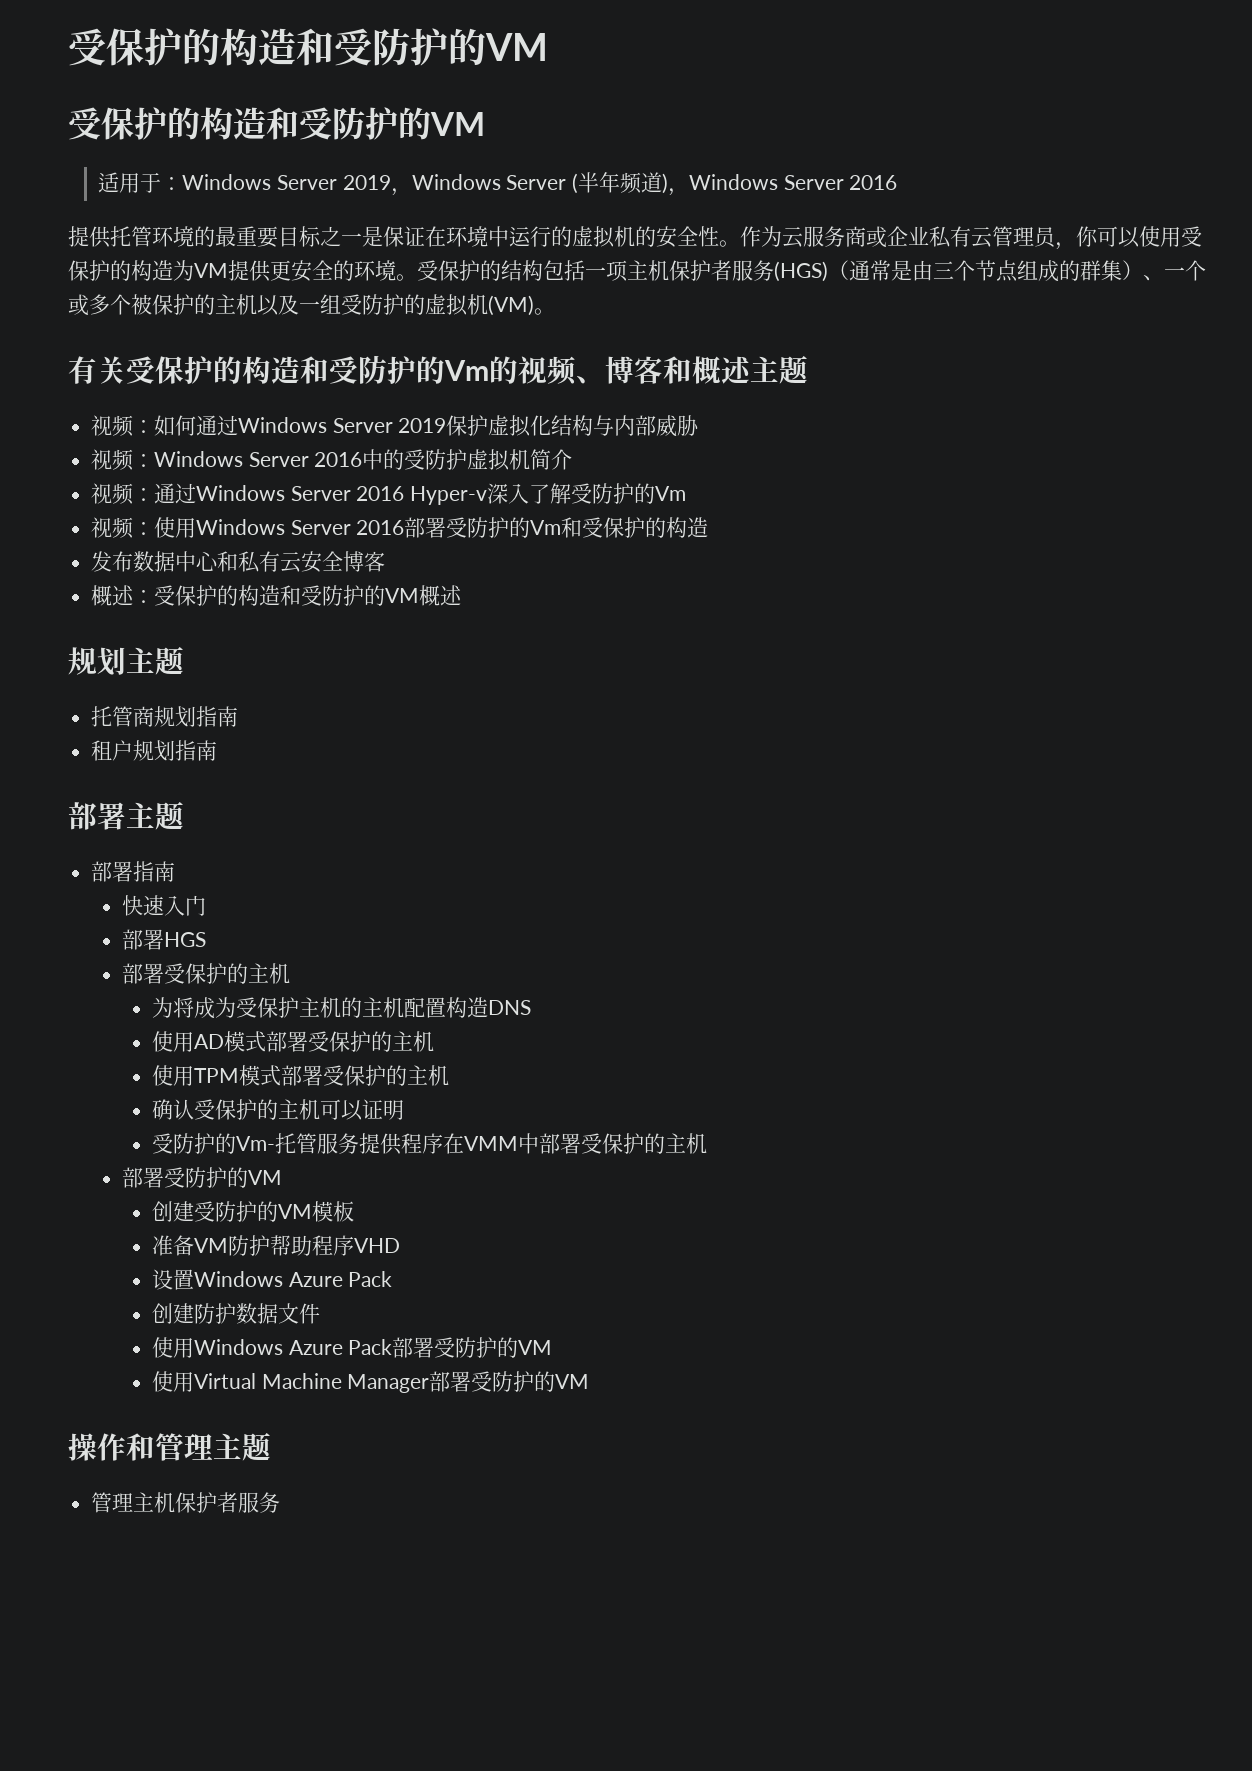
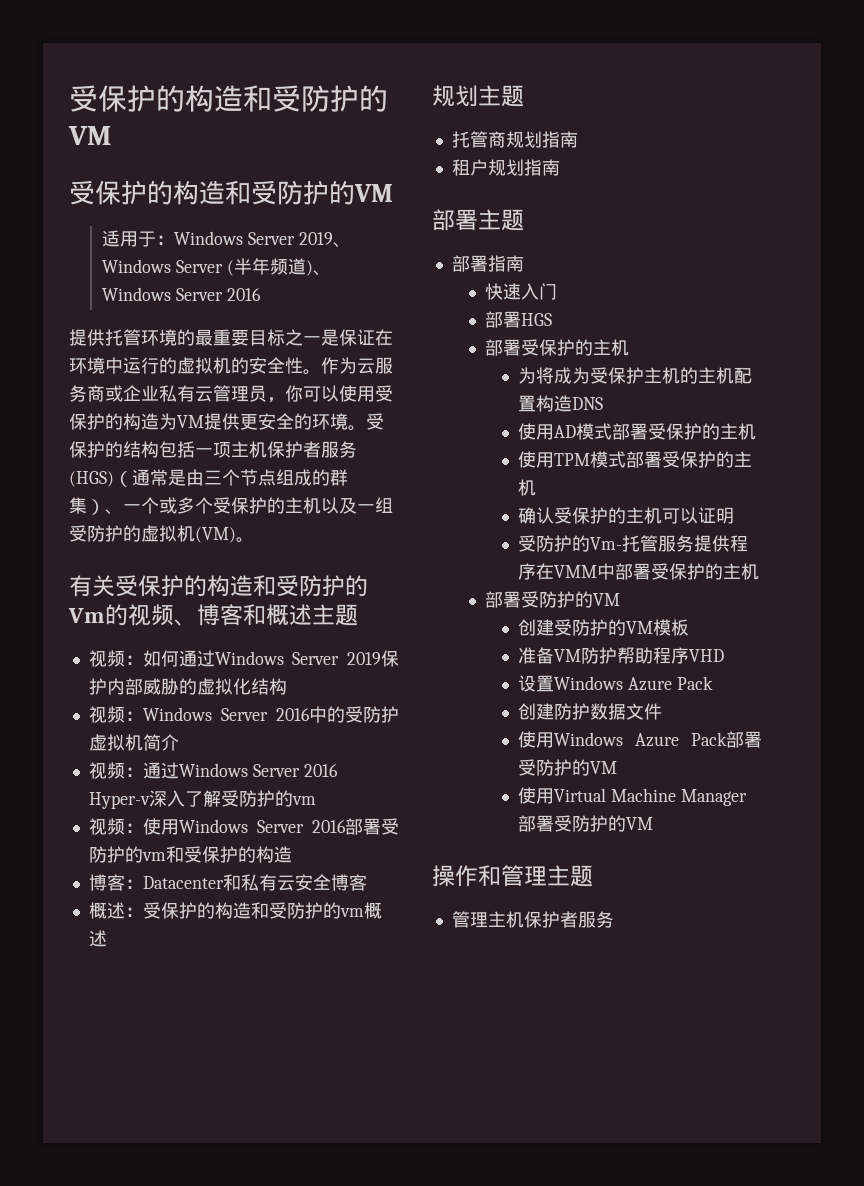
- 适用于：Windows Server 2019，Windows Server (半年频道)，Windows Server 2016
+ 适用于：Windows Server 2019、Windows Server (半年频道)、Windows Server 2016
- 受保护的结构包括一项主机保护者服务(HGS)（通常是由三个节点组成的群集）、一个或多个被保护的主机以及一组受防护的虚拟机(VM)。
+ 受保护的结构包括一项主机保护者服务(HGS)（通常是由三个节点组成的群集）、一个或多个受保护的主机以及一组受防护的虚拟机(VM)。
- 视频：如何通过Windows Server 2019保护虚拟化结构与内部威胁
+ 视频：如何通过Windows Server 2019保护内部威胁的虚拟化结构
- 视频：通过Windows Server 2016 Hyper-v深入了解受防护的Vm
+ 视频：通过Windows Server 2016 Hyper-v深入了解受防护的vm
- 视频：使用Windows Server 2016部署受防护的Vm和受保护的构造
+ 视频：使用Windows Server 2016部署受防护的vm和受保护的构造
- 发布数据中心和私有云安全博客
+ 博客：Datacenter和私有云安全博客
- 概述：受保护的构造和受防护的VM概述
+ 概述：受保护的构造和受防护的vm概述

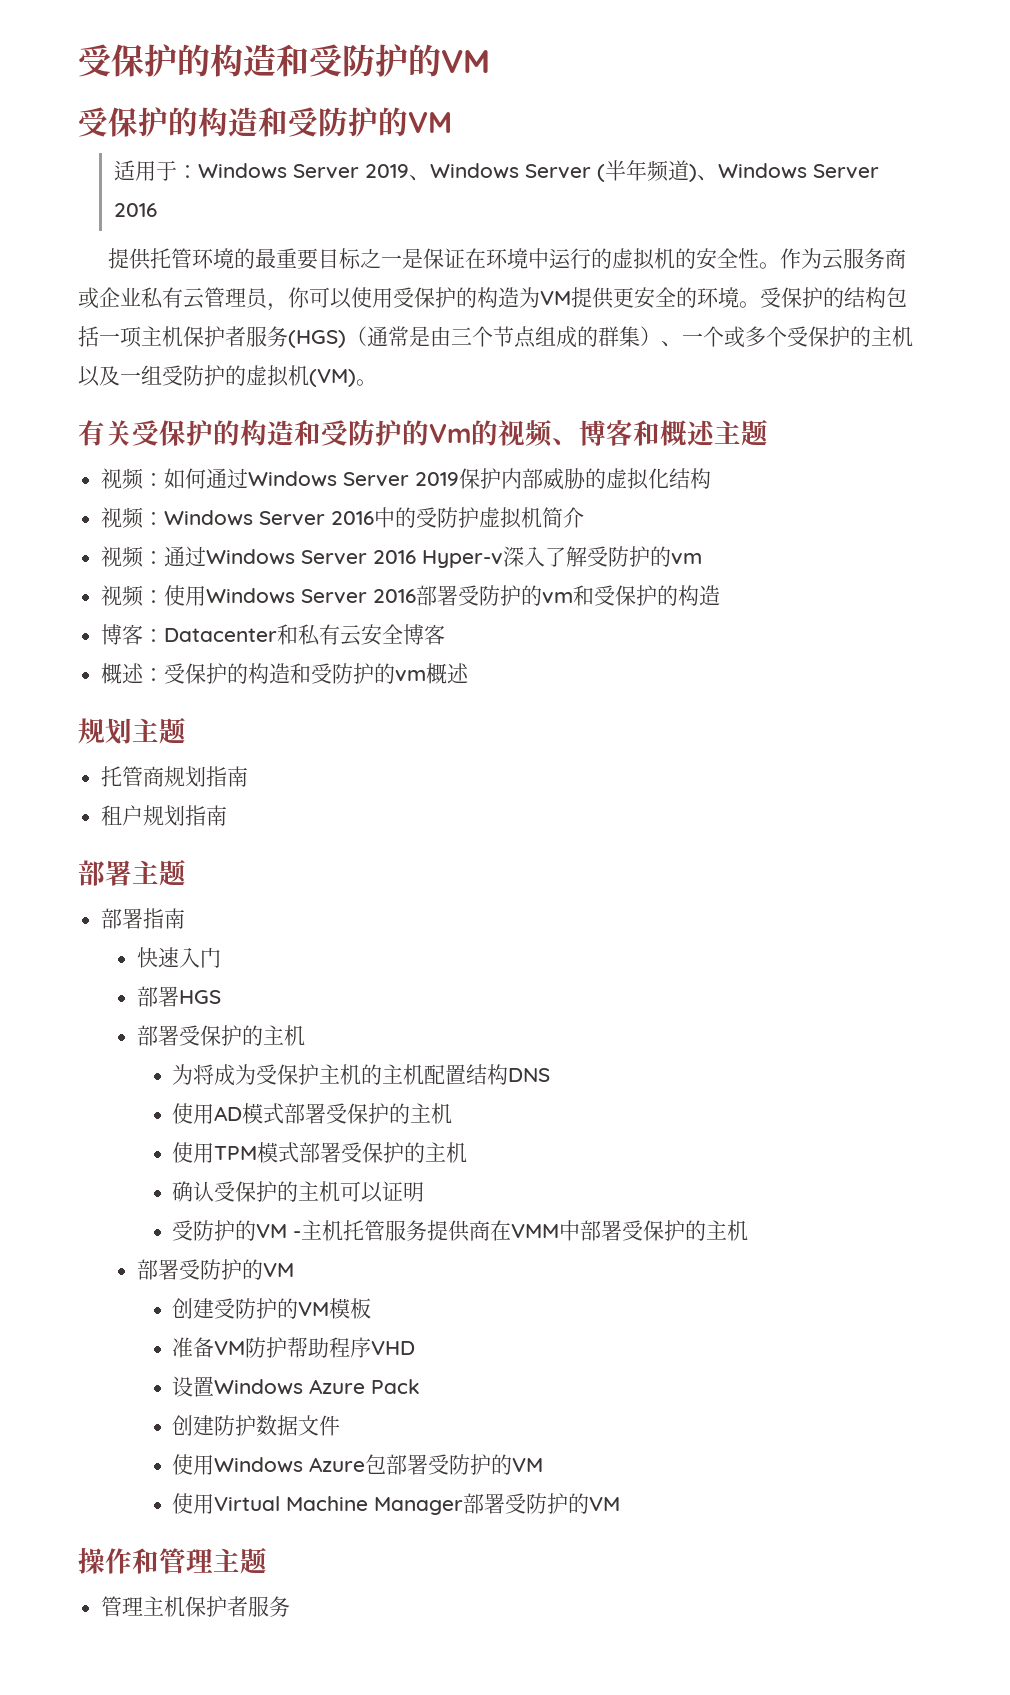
- 为将成为受保护主机的主机配置构造DNS
+ 为将成为受保护主机的主机配置结构DNS
- 受防护的Vm-托管服务提供程序在VMM中部署受保护的主机
+ 受防护的VM -主机托管服务提供商在VMM中部署受保护的主机
- 使用Windows Azure Pack部署受防护的VM
+ 使用Windows Azure包部署受防护的VM

